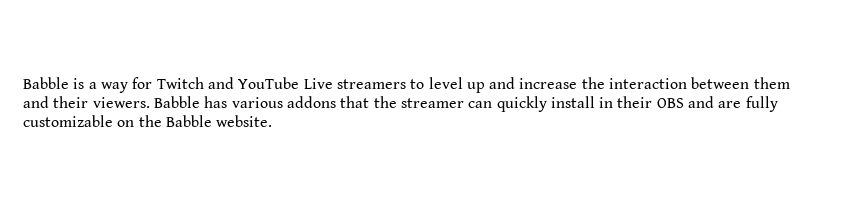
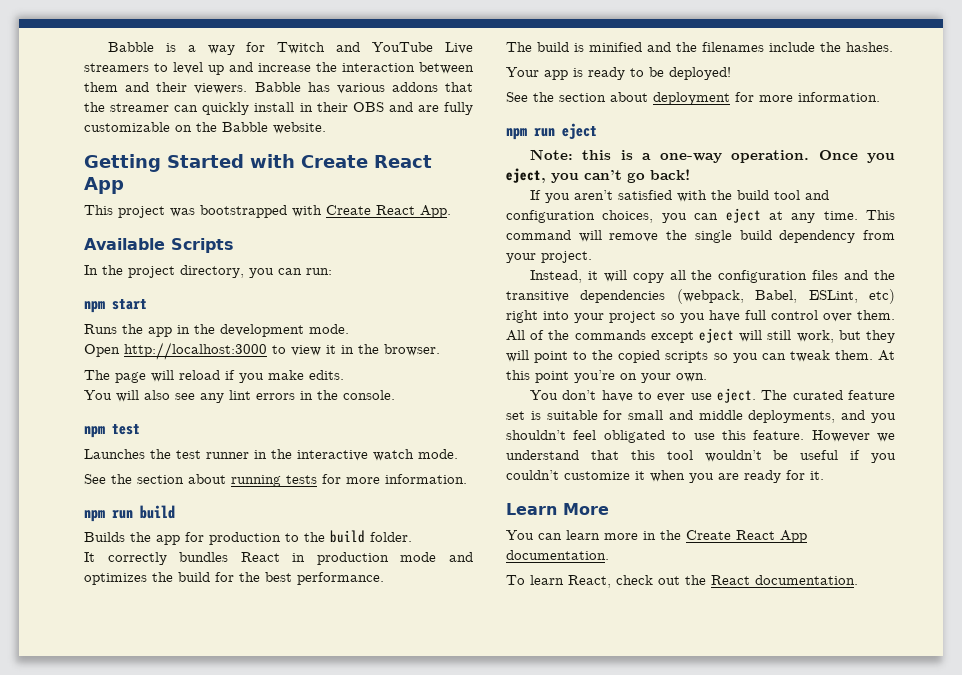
+ Getting Started with Create React App
+ This project was bootstrapped with Create React App.
+ Available Scripts
+ In the project directory, you can run:
+ npm start
+ Runs the app in the development mode.
+ Open http://localhost:3000 to view it in the browser.
+ The page will reload if you make edits.
+ You will also see any lint errors in the console.
+ npm test
+ Launches the test runner in the interactive watch mode.
+ See the section about running tests for more information.
+ npm run build
+ Builds the app for production to the build folder.
+ It correctly bundles React in production mode and optimizes the build for the best performance.
+ The build is minified and the filenames include the hashes.
+ Your app is ready to be deployed!
+ See the section about deployment for more information.
+ npm run eject
+ Note: this is a one-way operation. Once you eject, you can’t go back!
+ If you aren’t satisfied with the build tool and configuration choices, you can eject at any time. This command will remove the single build dependency from your project.
+ Instead, it will copy all the configuration files and the transitive dependencies (webpack, Babel, ESLint, etc) right into your project so you have full control over them. All of the commands except eject will still work, but they will point to the copied scripts so you can tweak them. At this point you’re on your own.
+ You don’t have to ever use eject. The curated feature set is suitable for small and middle deployments, and you shouldn’t feel obligated to use this feature. However we understand that this tool wouldn’t be useful if you couldn’t customize it when you are ready for it.
+ Learn More
+ You can learn more in the Create React App documentation.
+ To learn React, check out the React documentation.

